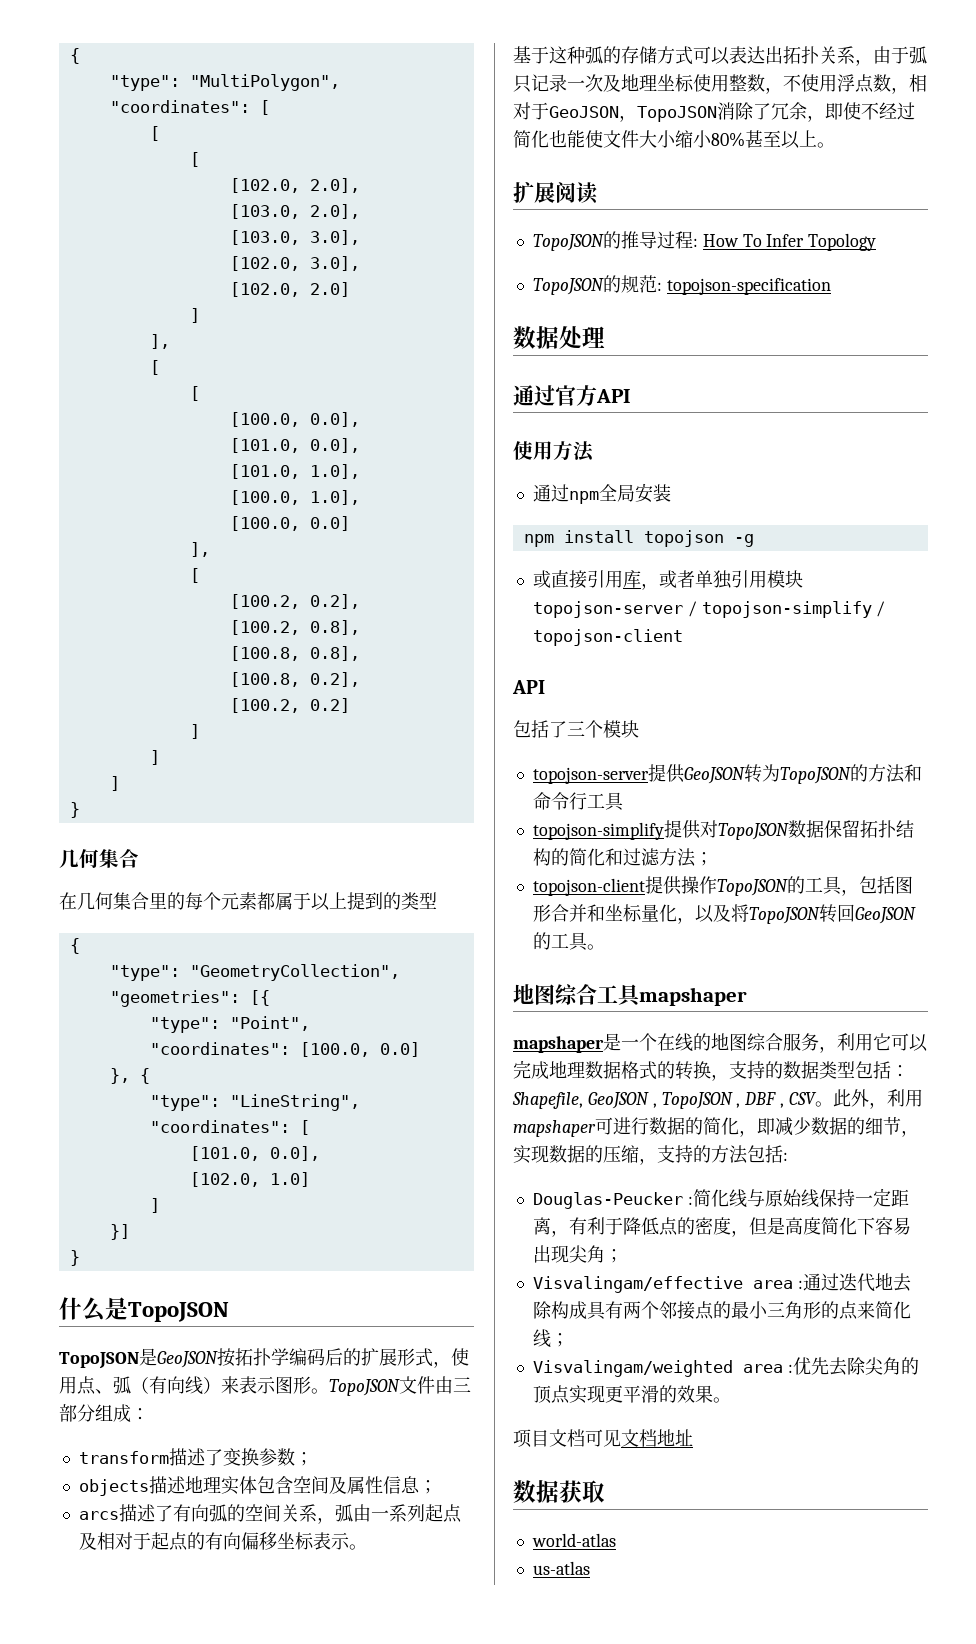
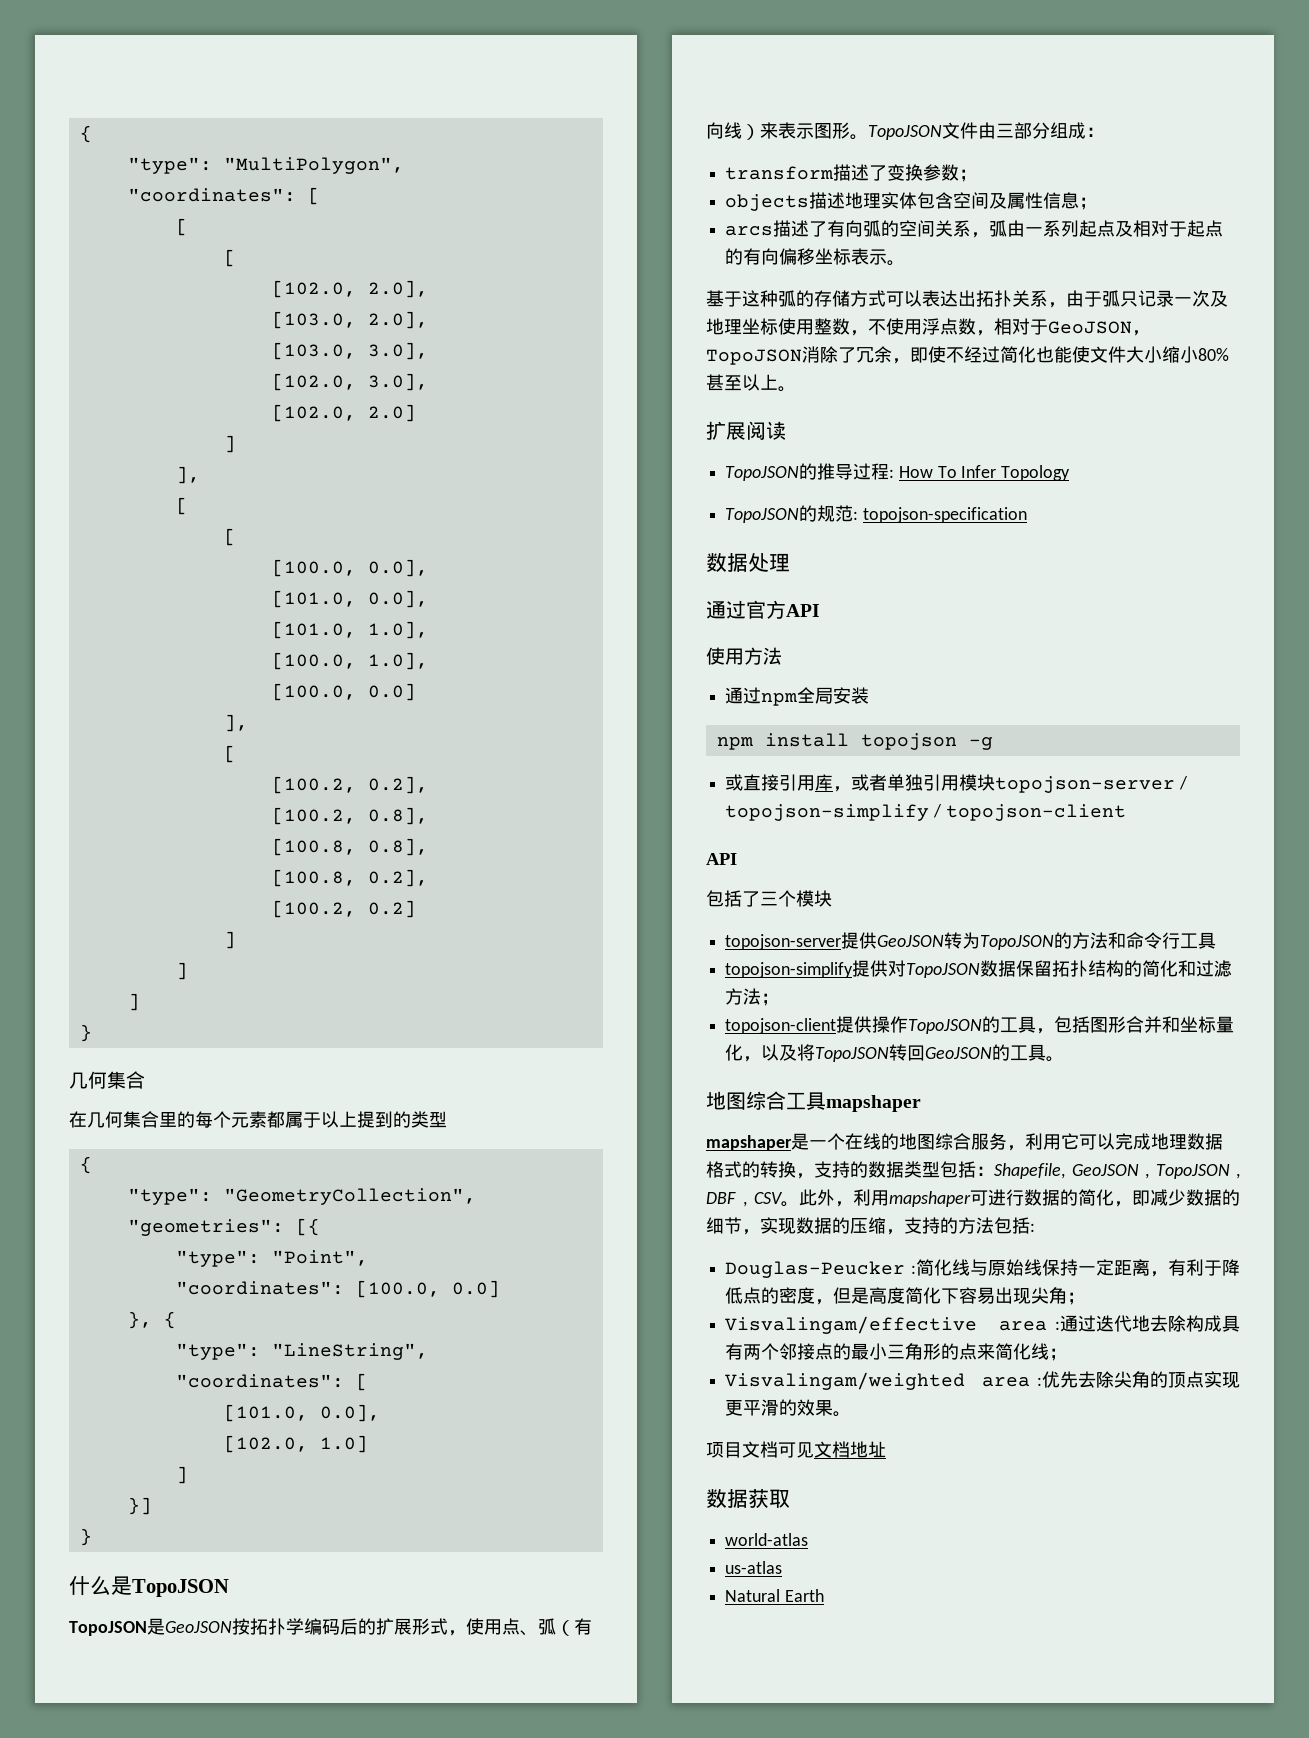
+ Natural Earth

